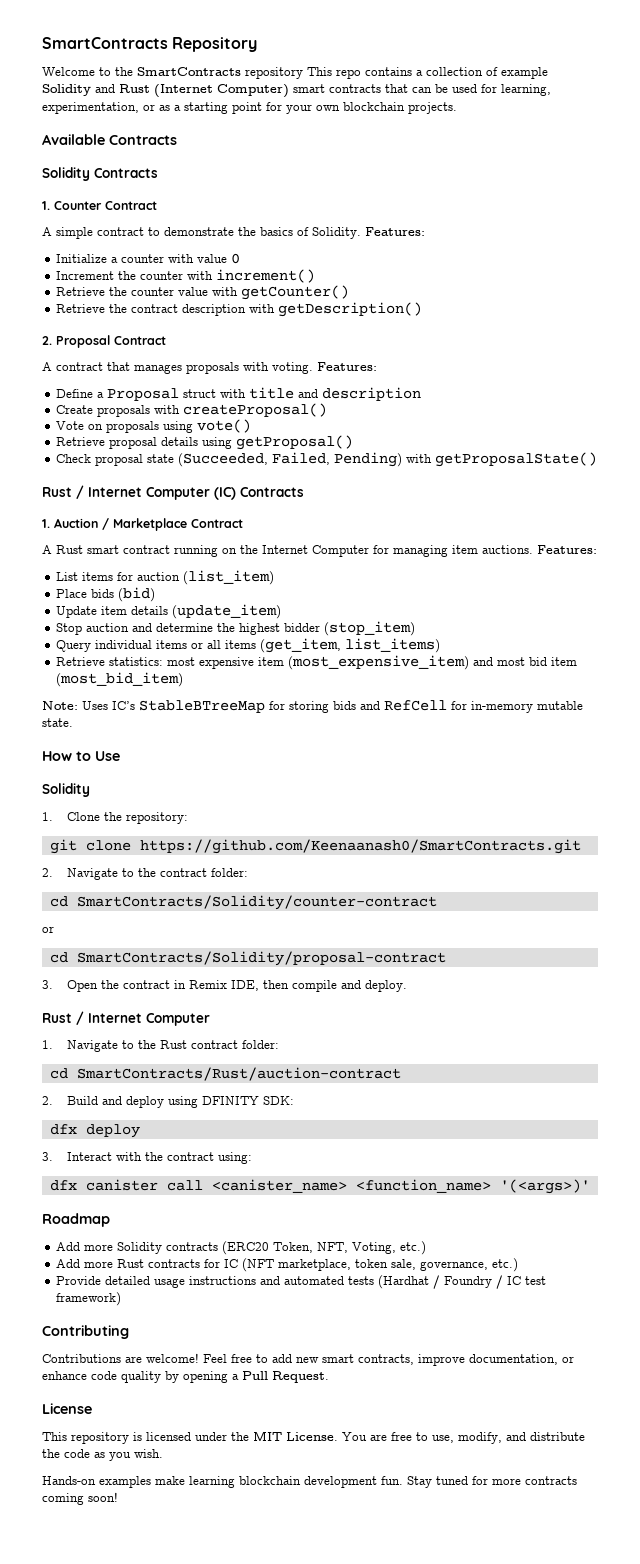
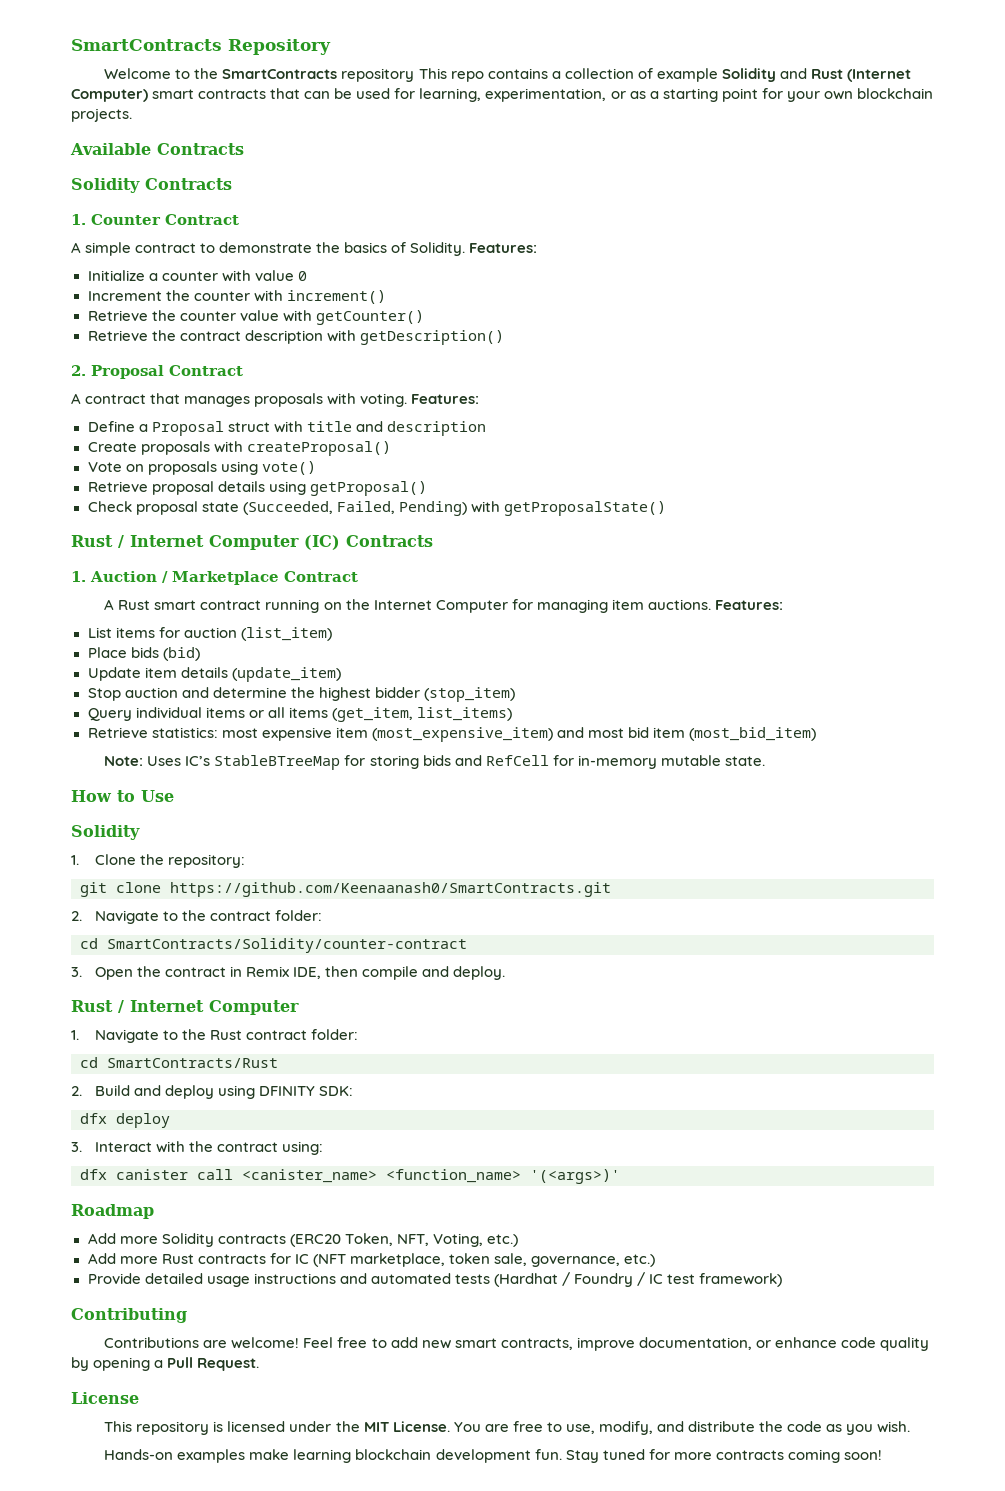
  cd SmartContracts/Solidity/counter-contract
- or
- cd SmartContracts/Solidity/proposal-contract
- cd SmartContracts/Rust/auction-contract
+ cd SmartContracts/Rust

